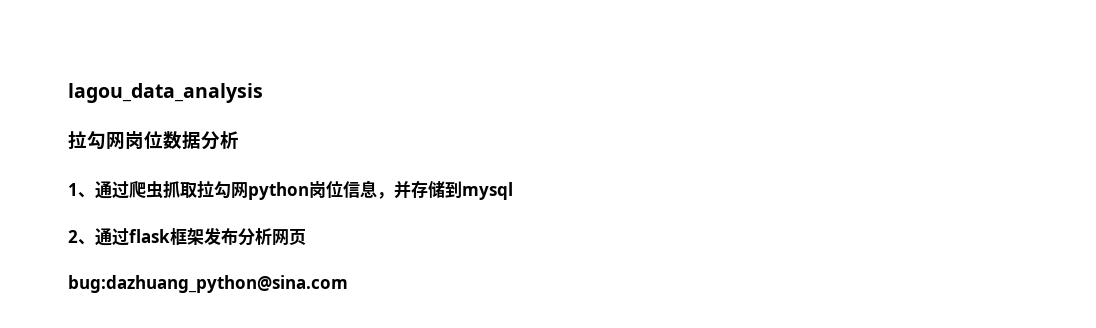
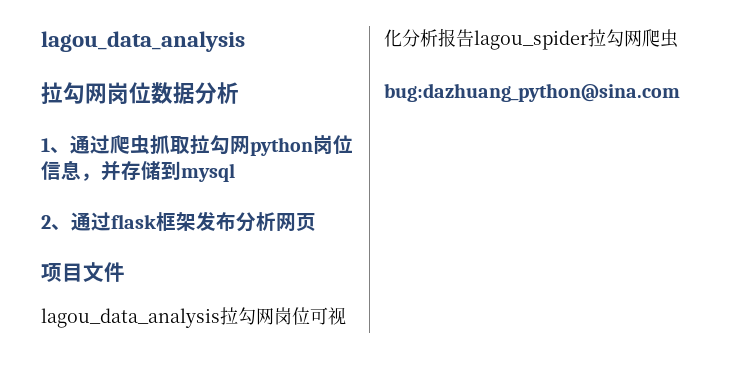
+ 项目文件
+ lagou_data_analysis拉勾网岗位可视化分析报告lagou_spider拉勾网爬虫

